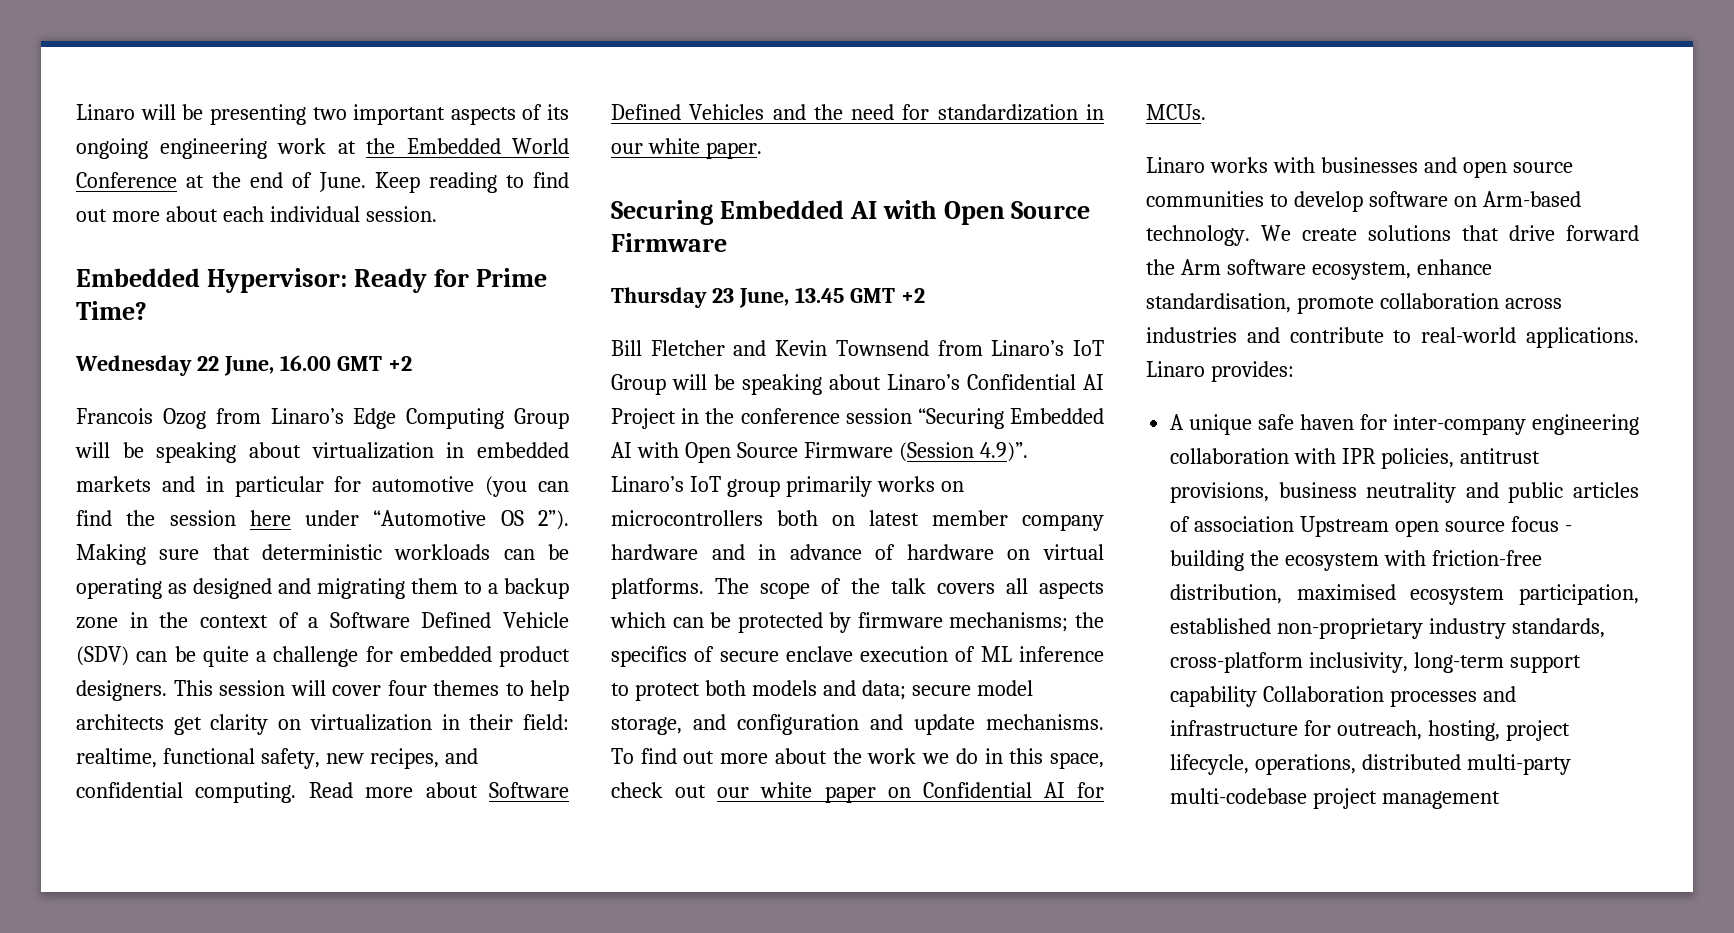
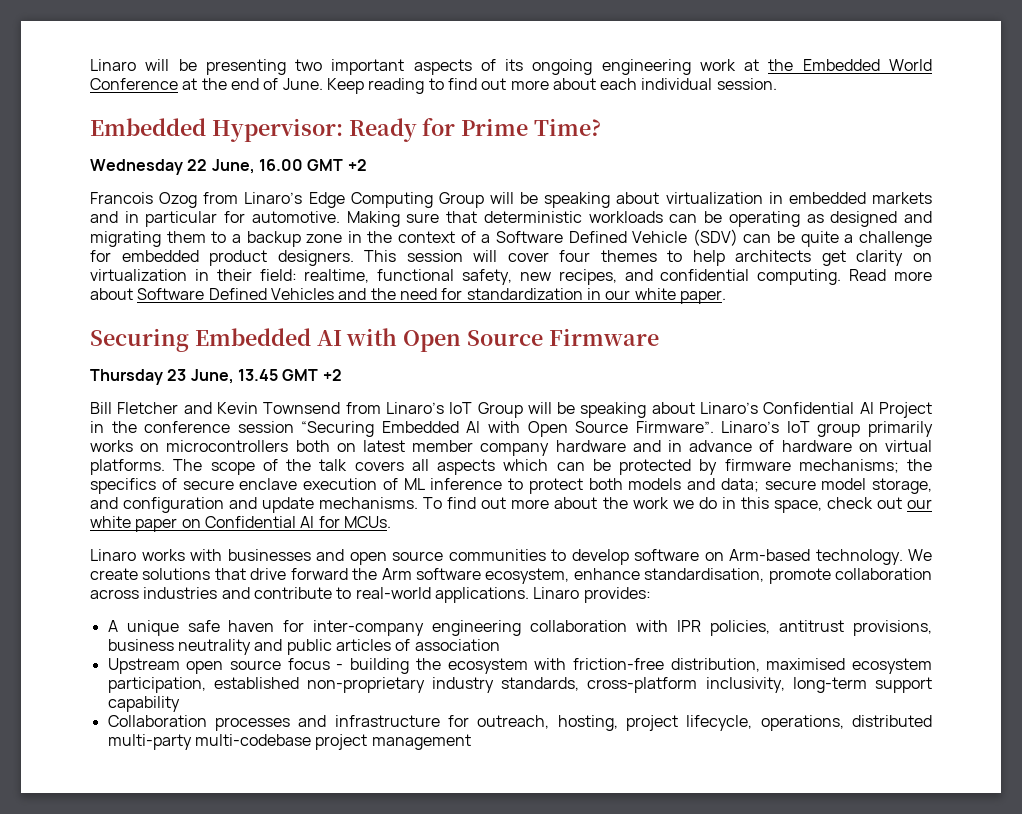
- Francois Ozog from Linaro’s Edge Computing Group will be speaking about virtualization in embedded markets and in particular for automotive (you can find the session here under “Automotive OS 2”).
+ Francois Ozog from Linaro’s Edge Computing Group will be speaking about virtualization in embedded markets and in particular for automotive.
- Bill Fletcher and Kevin Townsend from Linaro’s IoT Group will be speaking about Linaro’s Confidential AI Project in the conference session “Securing Embedded AI with Open Source Firmware (Session 4.9)”. Linaro’s IoT group primarily works on microcontrollers both on latest member company hardware and in advance of hardware on virtual platforms.
+ Bill Fletcher and Kevin Townsend from Linaro’s IoT Group will be speaking about Linaro’s Confidential AI Project in the conference session “Securing Embedded AI with Open Source Firmware”. Linaro’s IoT group primarily works on microcontrollers both on latest member company hardware and in advance of hardware on virtual platforms.
- A unique safe haven for inter-company engineering collaboration with IPR policies, antitrust provisions, business neutrality and public articles of association Upstream open source focus - building the ecosystem with friction-free distribution, maximised ecosystem participation, established non-proprietary industry standards, cross-platform inclusivity, long-term support capability Collaboration processes and infrastructure for outreach, hosting, project lifecycle, operations, distributed multi-party multi-codebase project management
+ A unique safe haven for inter-company engineering collaboration with IPR policies, antitrust provisions, business neutrality and public articles of association
+ Upstream open source focus - building the ecosystem with friction-free distribution, maximised ecosystem participation, established non-proprietary industry standards, cross-platform inclusivity, long-term support capability
+ Collaboration processes and infrastructure for outreach, hosting, project lifecycle, operations, distributed multi-party multi-codebase project management

